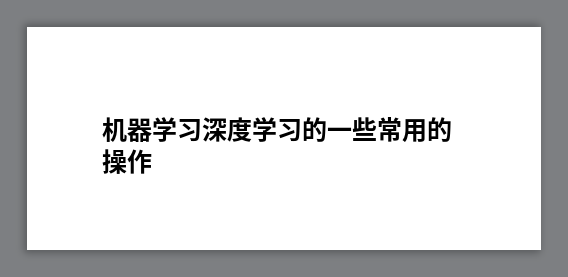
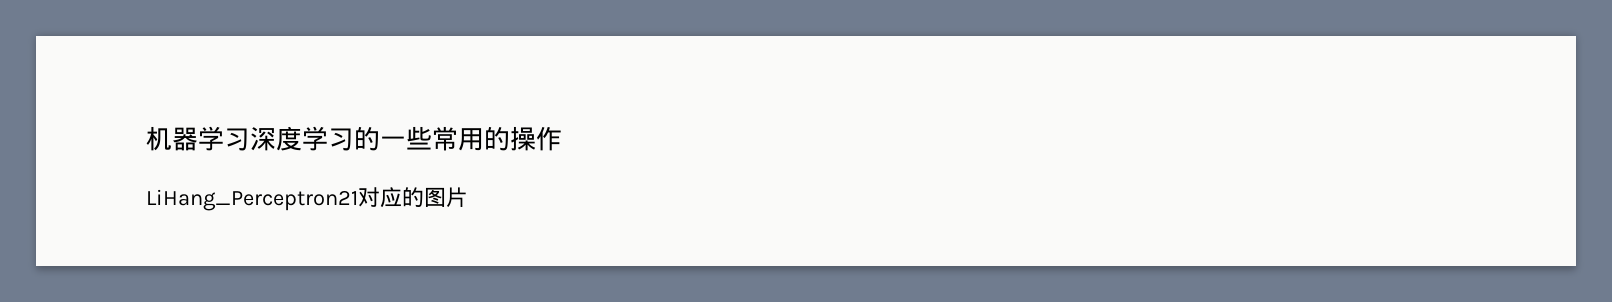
+ LiHang_Perceptron21对应的图片

